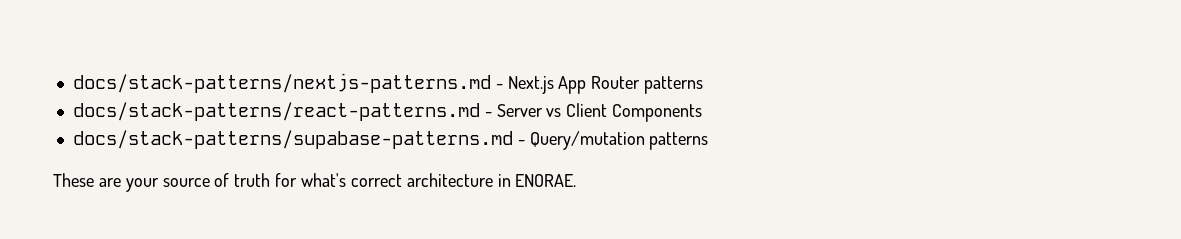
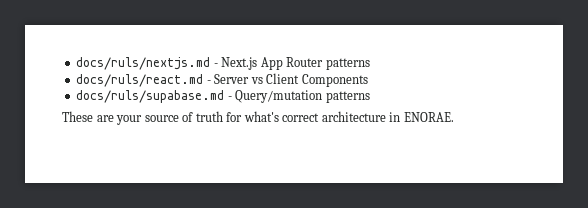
- docs/stack-patterns/nextjs-patterns.md - Next.js App Router patterns
+ docs/ruls/nextjs.md - Next.js App Router patterns
- docs/stack-patterns/react-patterns.md - Server vs Client Components
+ docs/ruls/react.md - Server vs Client Components
- docs/stack-patterns/supabase-patterns.md - Query/mutation patterns
+ docs/ruls/supabase.md - Query/mutation patterns

